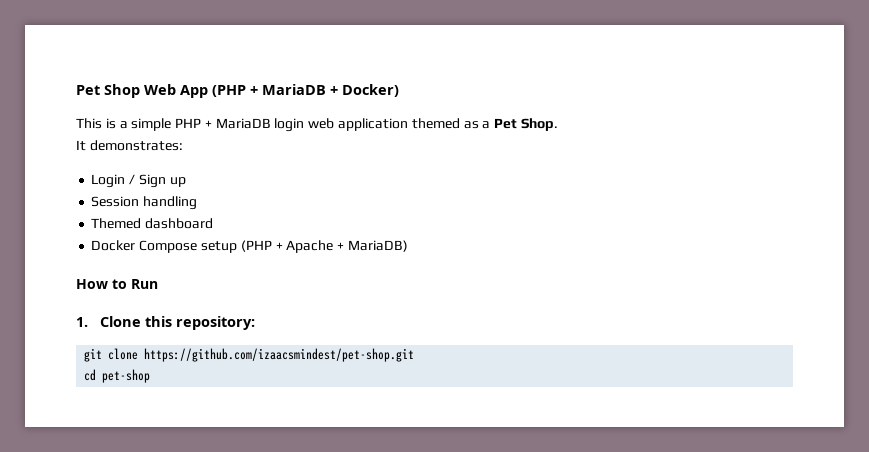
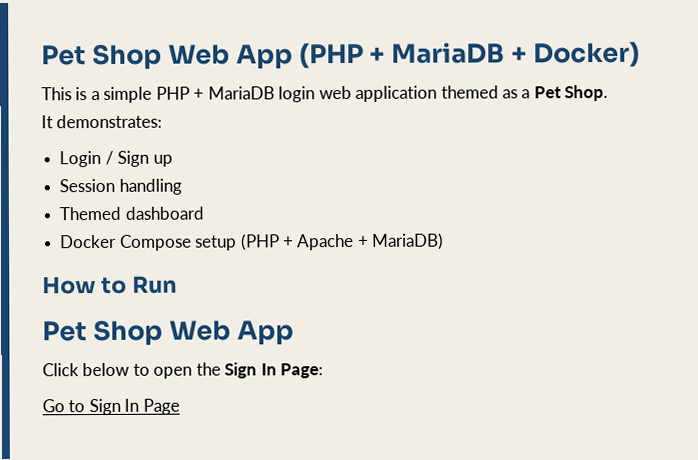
  How to Run
- 1. Clone this repository:
- git clone https://github.com/izaacsmindest/pet-shop.git
- cd pet-shop
+ Pet Shop Web App
+ Click below to open the Sign In Page:
+ Go to Sign In Page

